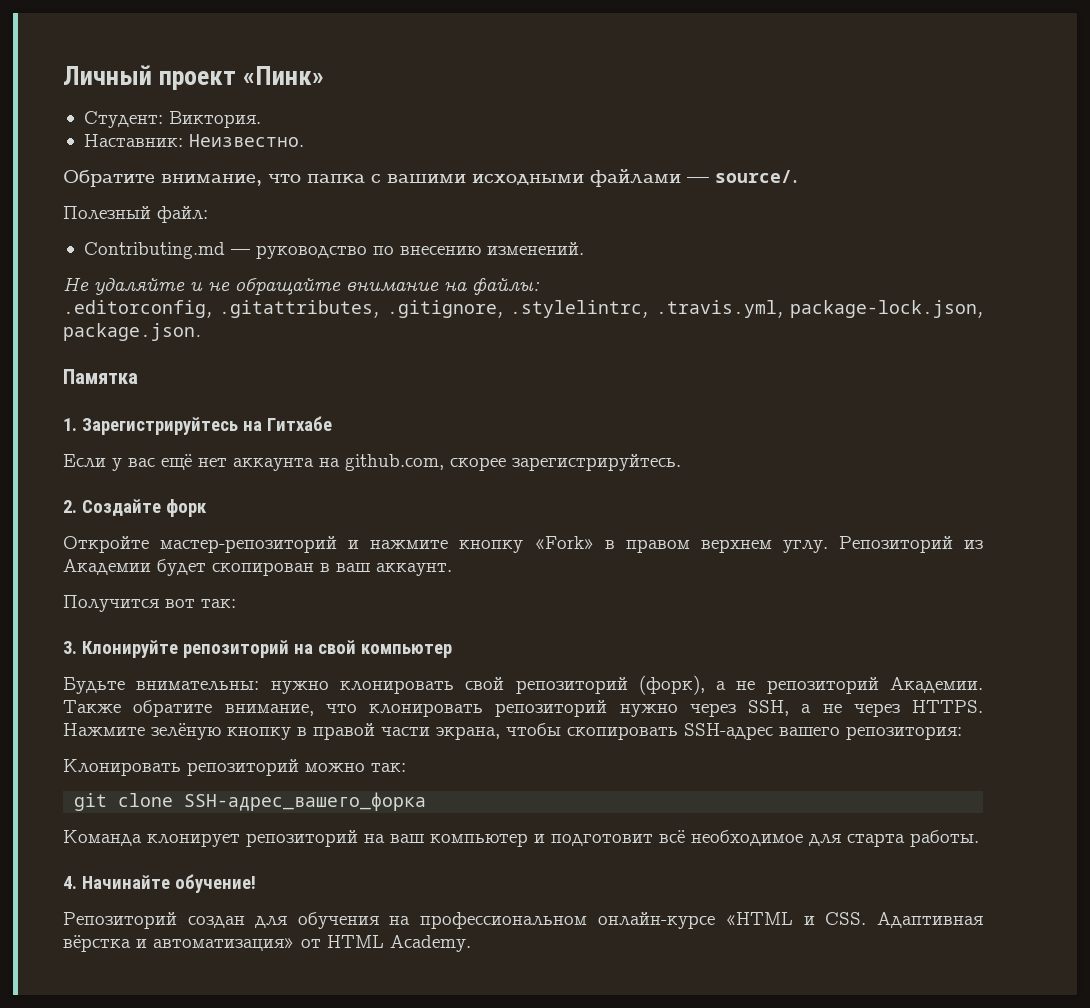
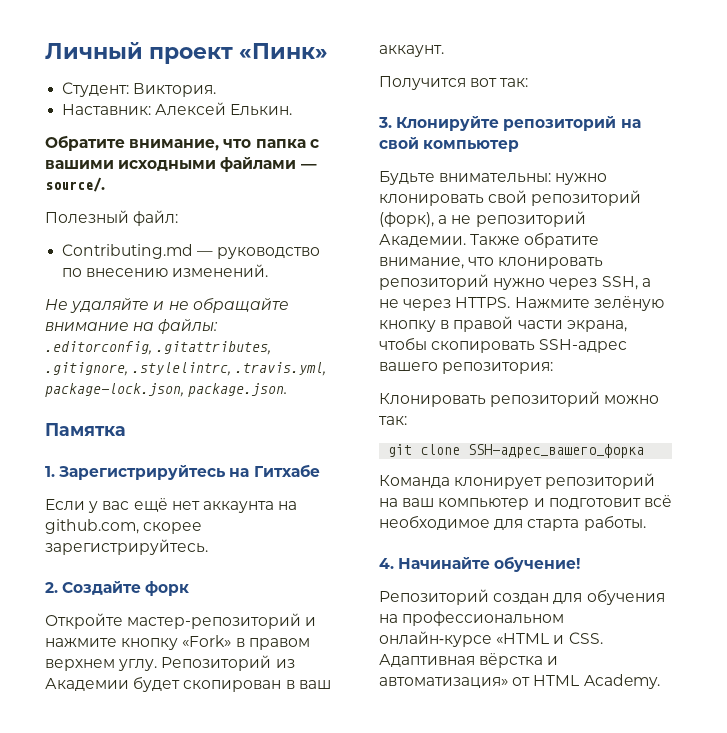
- Наставник: Неизвестно.
+ Наставник: Алексей Елькин.

